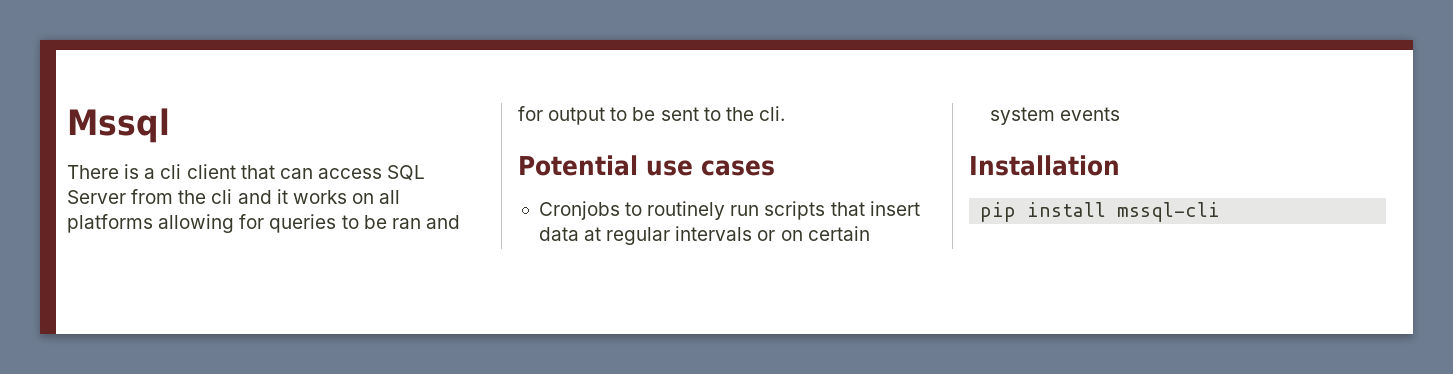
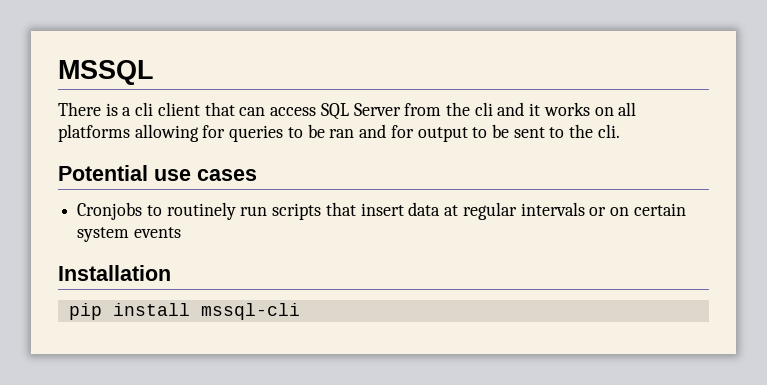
- Mssql
+ MSSQL

